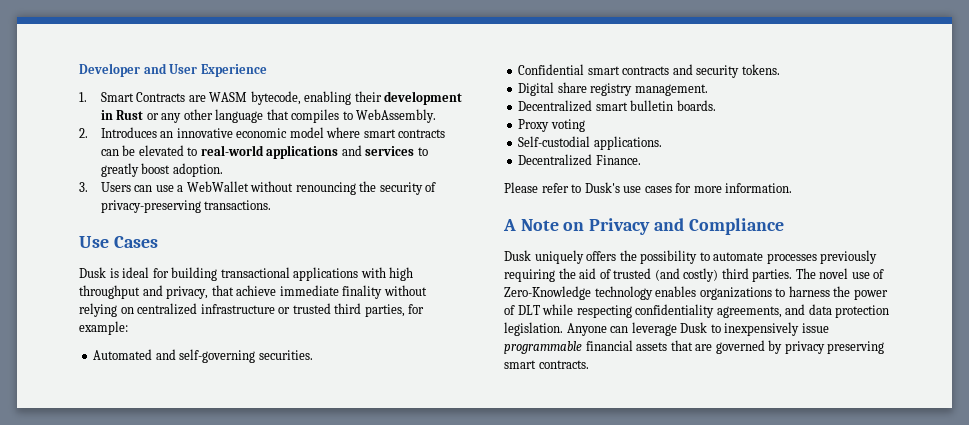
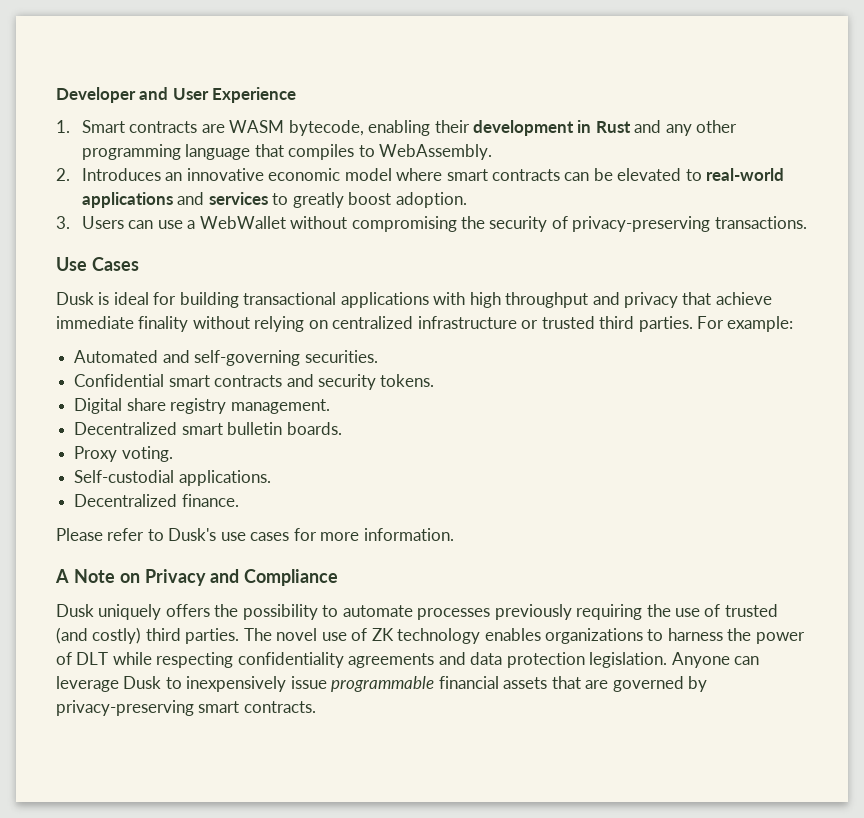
- 1. Smart Contracts are WASM bytecode, enabling their development in Rust or any other language that compiles to WebAssembly.
+ 1. Smart contracts are WASM bytecode, enabling their development in Rust and any other programming language that compiles to WebAssembly.
- 3. Users can use a WebWallet without renouncing the security of privacy-preserving transactions.
+ 3. Users can use a WebWallet without compromising the security of privacy-preserving transactions.
- Dusk is ideal for building transactional applications with high throughput and privacy, that achieve immediate finality without relying on centralized infrastructure or trusted third parties, for example:
+ Dusk is ideal for building transactional applications with high throughput and privacy that achieve immediate finality without relying on centralized infrastructure or trusted third parties. For example:
- Proxy voting
+ Proxy voting.
- Decentralized Finance.
+ Decentralized finance.
- Dusk uniquely offers the possibility to automate processes previously requiring the aid of trusted (and costly) third parties.
+ Dusk uniquely offers the possibility to automate processes previously requiring the use of trusted (and costly) third parties.
- The novel use of Zero-Knowledge technology enables organizations to harness the power of DLT while respecting confidentiality agreements, and data protection legislation.
+ The novel use of ZK technology enables organizations to harness the power of DLT while respecting confidentiality agreements and data protection legislation.
- Anyone can leverage Dusk to inexpensively issue programmable financial assets that are governed by privacy preserving smart contracts.
+ Anyone can leverage Dusk to inexpensively issue programmable financial assets that are governed by privacy-preserving smart contracts.

